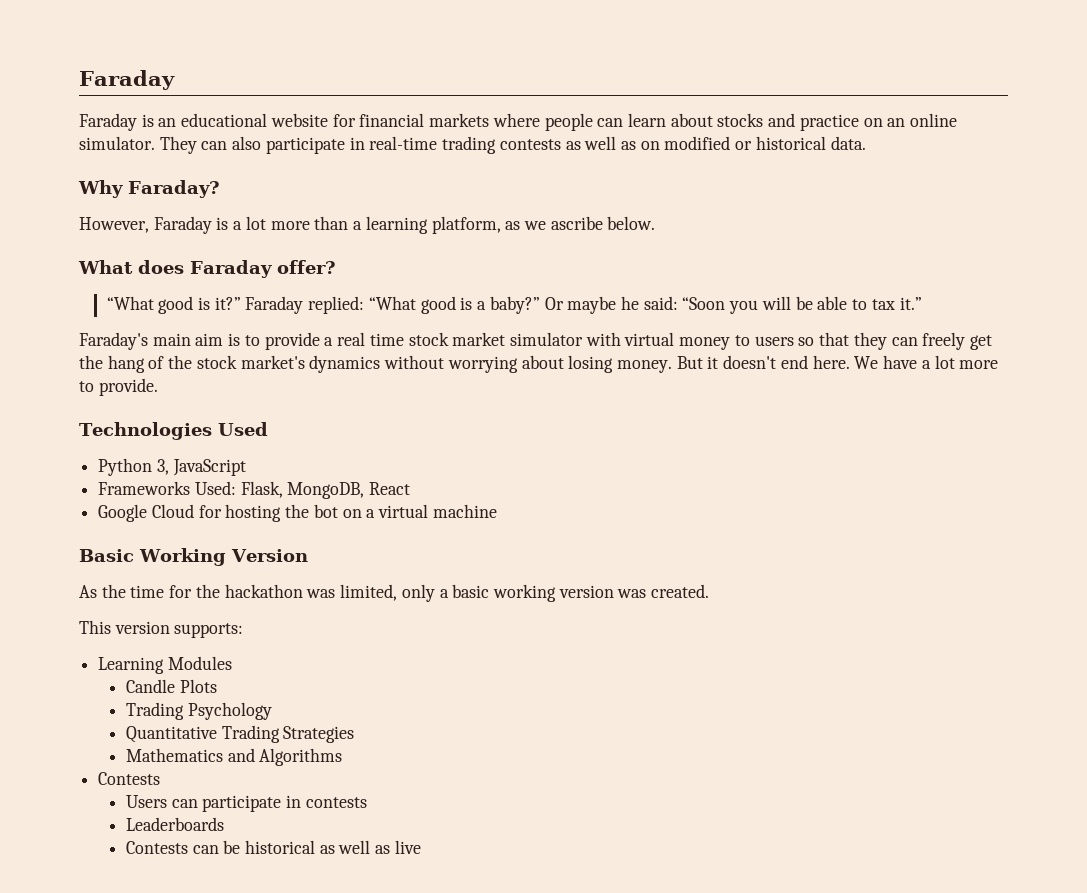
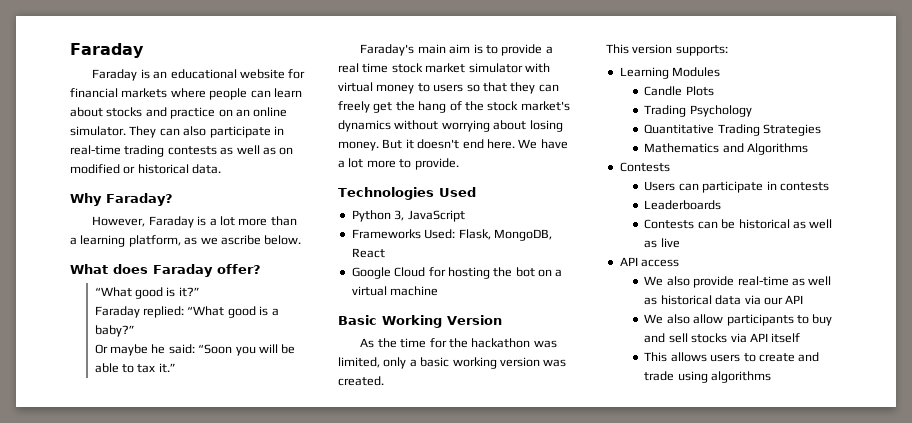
- “What good is it?” Faraday replied: “What good is a baby?” Or maybe he said: “Soon you will be able to tax it.”
+ “What good is it?”
+ Faraday replied: “What good is a baby?”
+ Or maybe he said: “Soon you will be able to tax it.”
+ API access
+ We also provide real-time as well as historical data via our API
+ We also allow participants to buy and sell stocks via API itself
+ This allows users to create and trade using algorithms

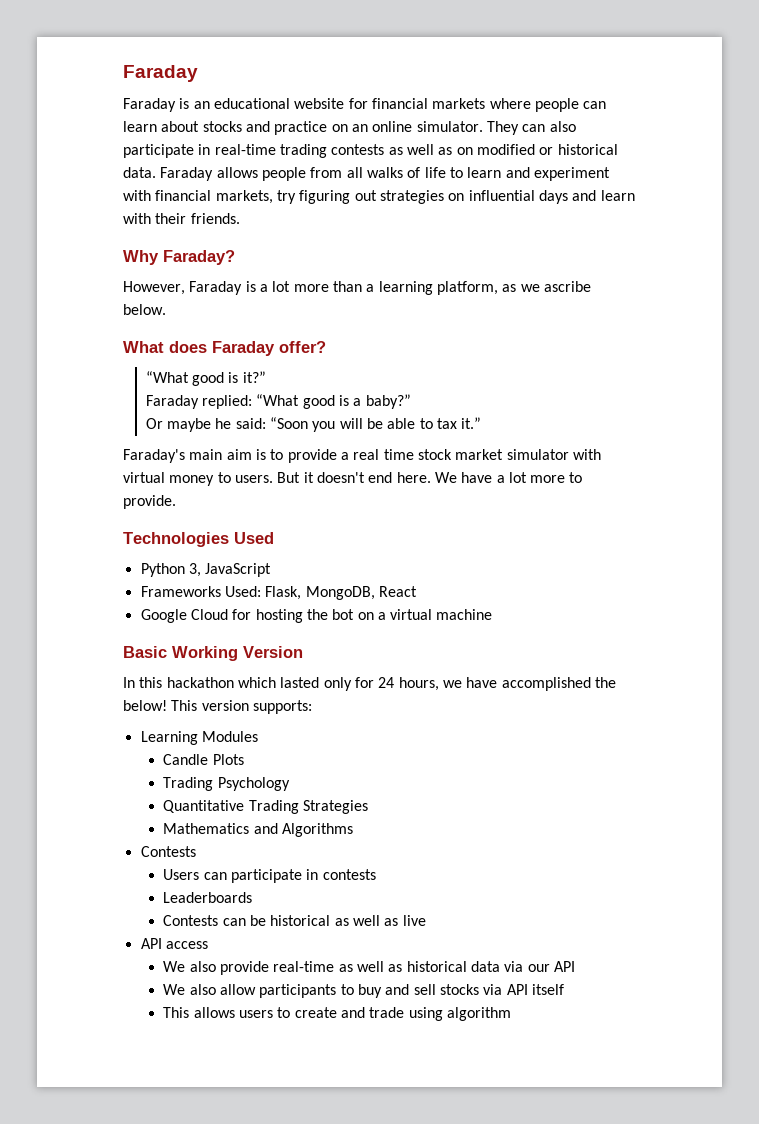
+ Faraday allows people from all walks of life to learn and experiment with financial markets, try figuring out strategies on influential days and learn with their friends.
- Faraday's main aim is to provide a real time stock market simulator with virtual money to users so that they can freely get the hang of the stock market's dynamics without worrying about losing money.
+ Faraday's main aim is to provide a real time stock market simulator with virtual money to users.
- As the time for the hackathon was limited, only a basic working version was created.
- This version supports:
+ In this hackathon which lasted only for 24 hours, we have accomplished the below! This version supports:
- This allows users to create and trade using algorithms
+ This allows users to create and trade using algorithm

